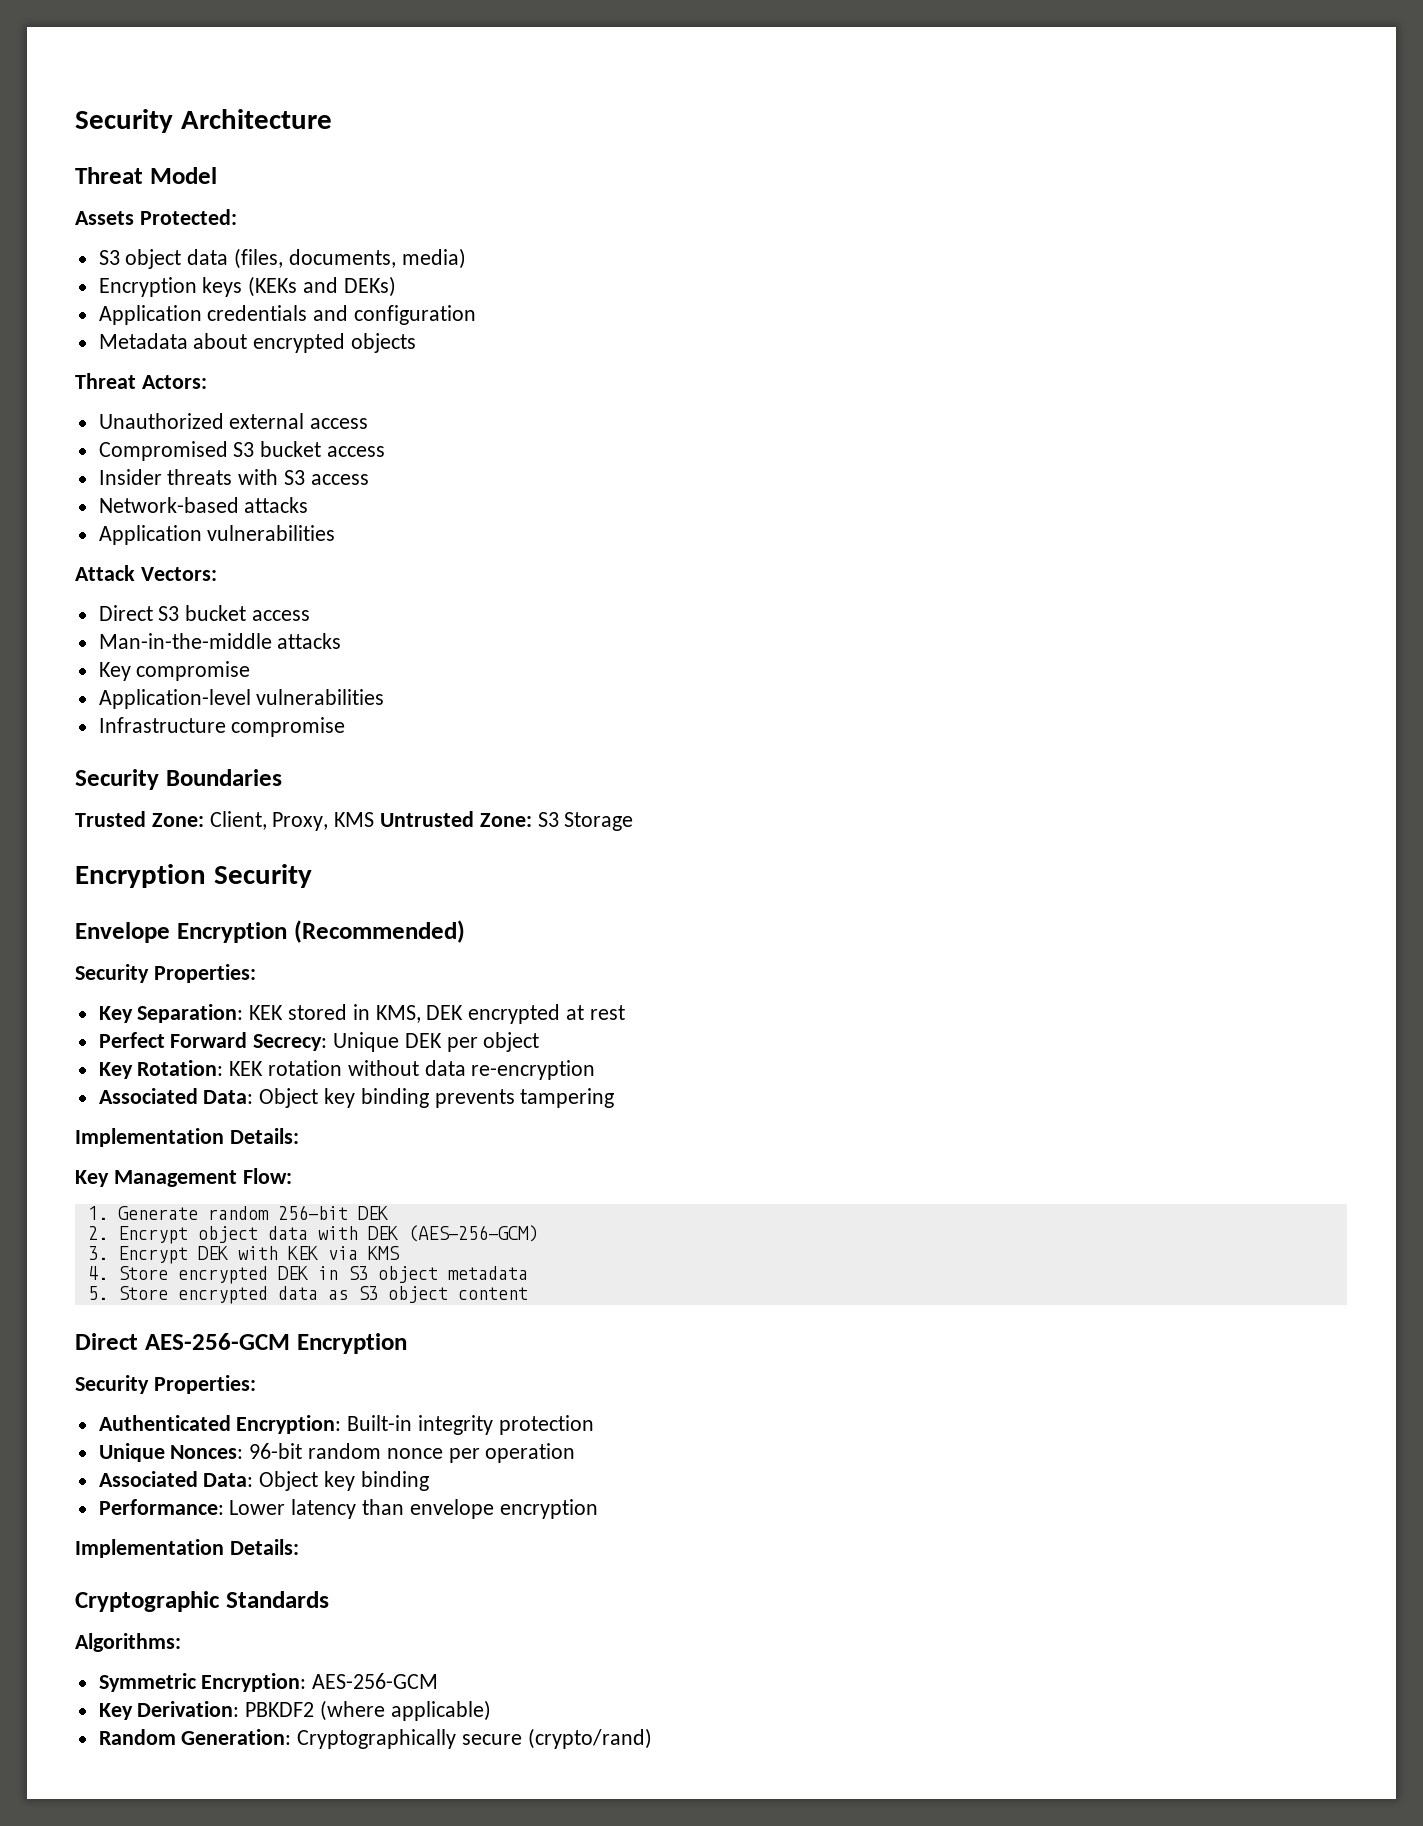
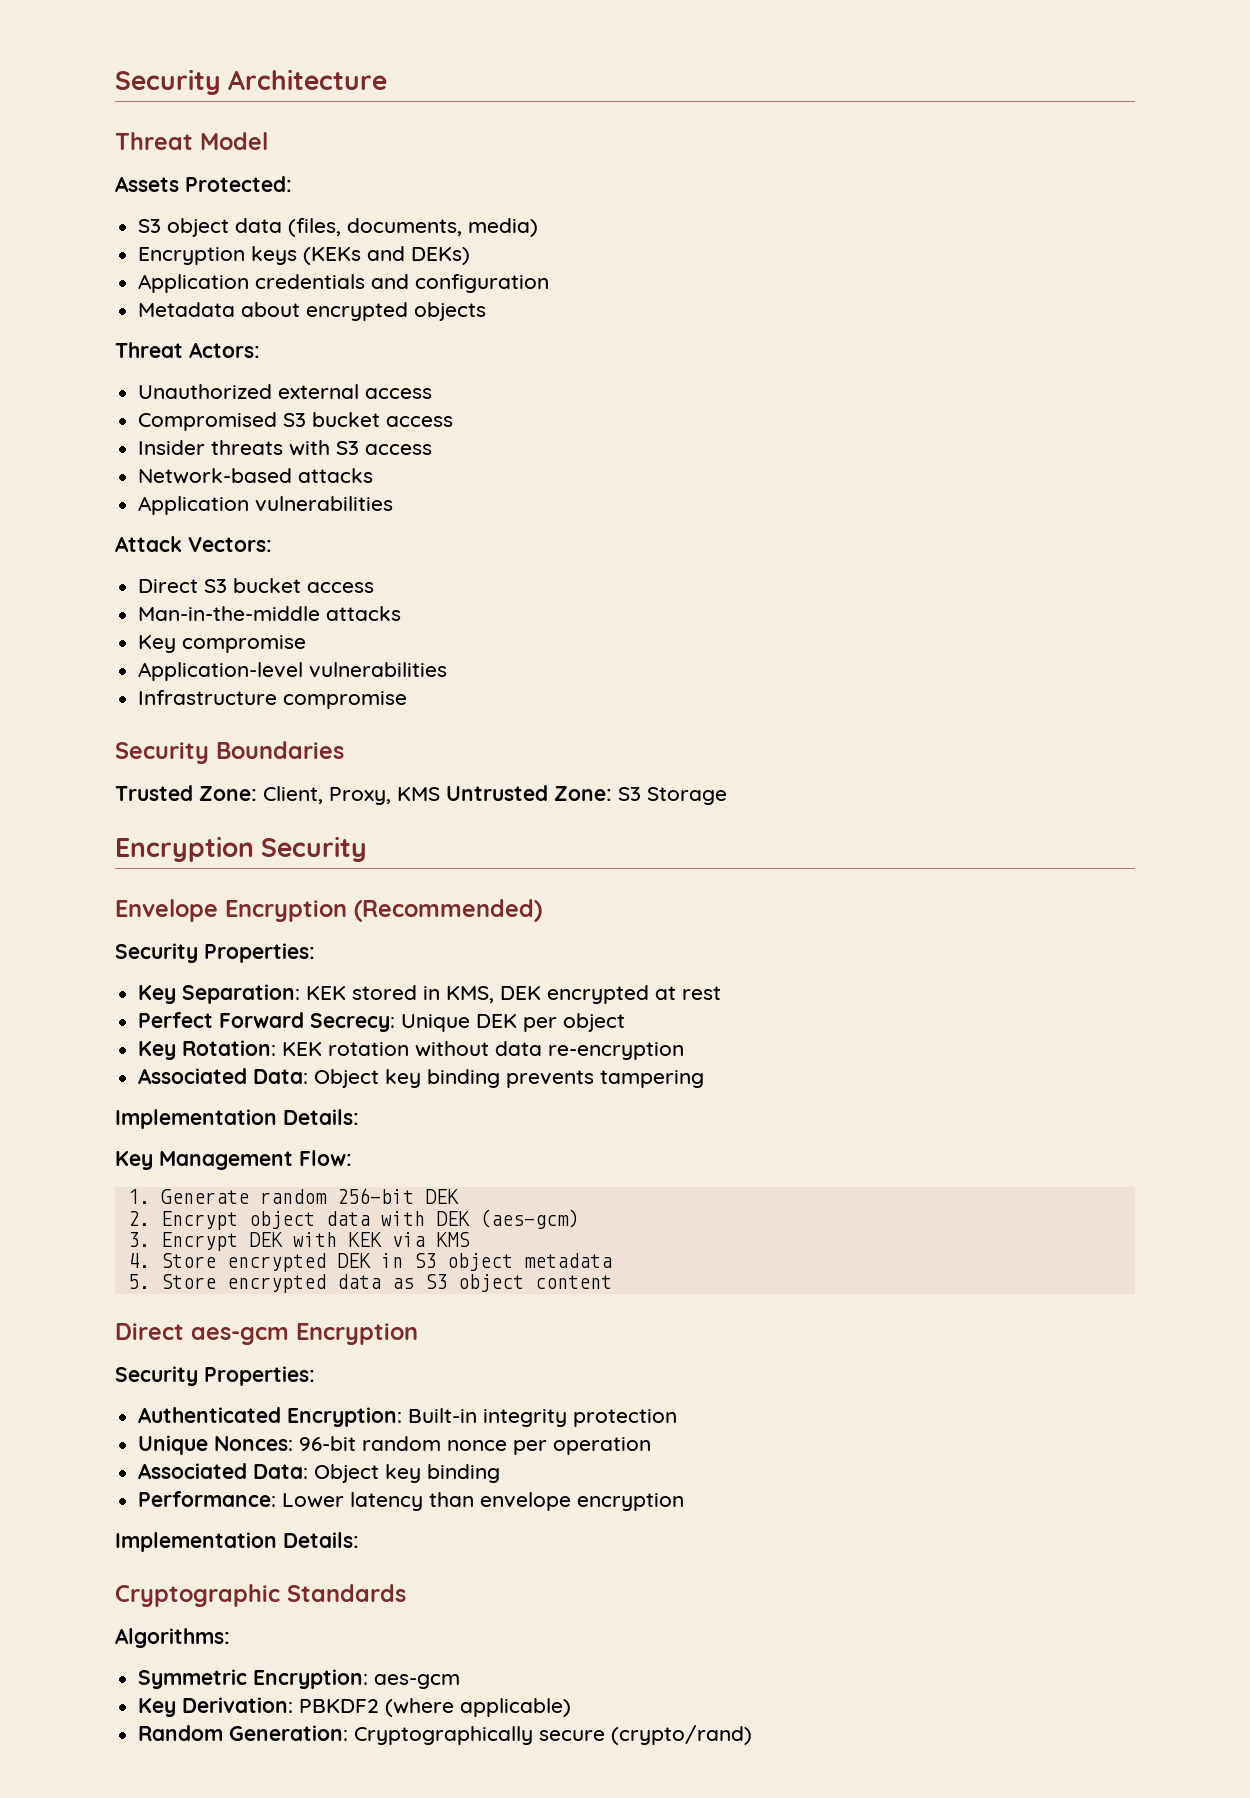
- 2. Encrypt object data with DEK (AES-256-GCM)
+ 2. Encrypt object data with DEK (aes-gcm)
- Direct AES-256-GCM Encryption
+ Direct aes-gcm Encryption
- Symmetric Encryption: AES-256-GCM
+ Symmetric Encryption: aes-gcm

